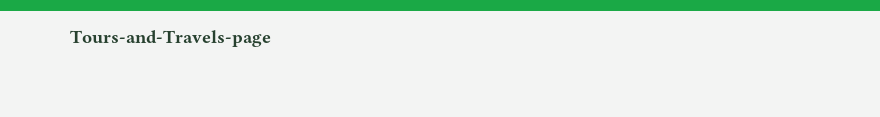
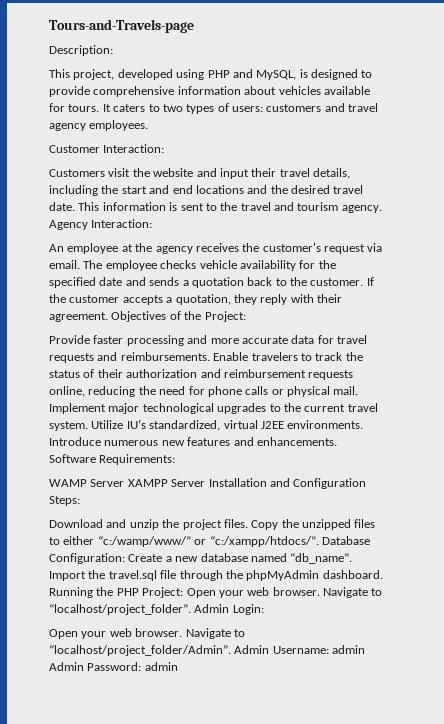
+ Description:
+ This project, developed using PHP and MySQL, is designed to provide comprehensive information about vehicles available for tours. It caters to two types of users: customers and travel agency employees.
+ Customer Interaction:
+ Customers visit the website and input their travel details, including the start and end locations and the desired travel date. This information is sent to the travel and tourism agency. Agency Interaction:
+ An employee at the agency receives the customer's request via email. The employee checks vehicle availability for the specified date and sends a quotation back to the customer. If the customer accepts a quotation, they reply with their agreement. Objectives of the Project:
+ Provide faster processing and more accurate data for travel requests and reimbursements. Enable travelers to track the status of their authorization and reimbursement requests online, reducing the need for phone calls or physical mail. Implement major technological upgrades to the current travel system. Utilize IU’s standardized, virtual J2EE environments. Introduce numerous new features and enhancements. Software Requirements:
+ WAMP Server XAMPP Server Installation and Configuration Steps:
+ Download and unzip the project files. Copy the unzipped files to either “c:/wamp/www/” or “c:/xampp/htdocs/”. Database Configuration: Create a new database named “db_name”. Import the travel.sql file through the phpMyAdmin dashboard. Running the PHP Project: Open your web browser. Navigate to “localhost/project_folder”. Admin Login:
+ Open your web browser. Navigate to “localhost/project_folder/Admin”. Admin Username: admin Admin Password: admin

